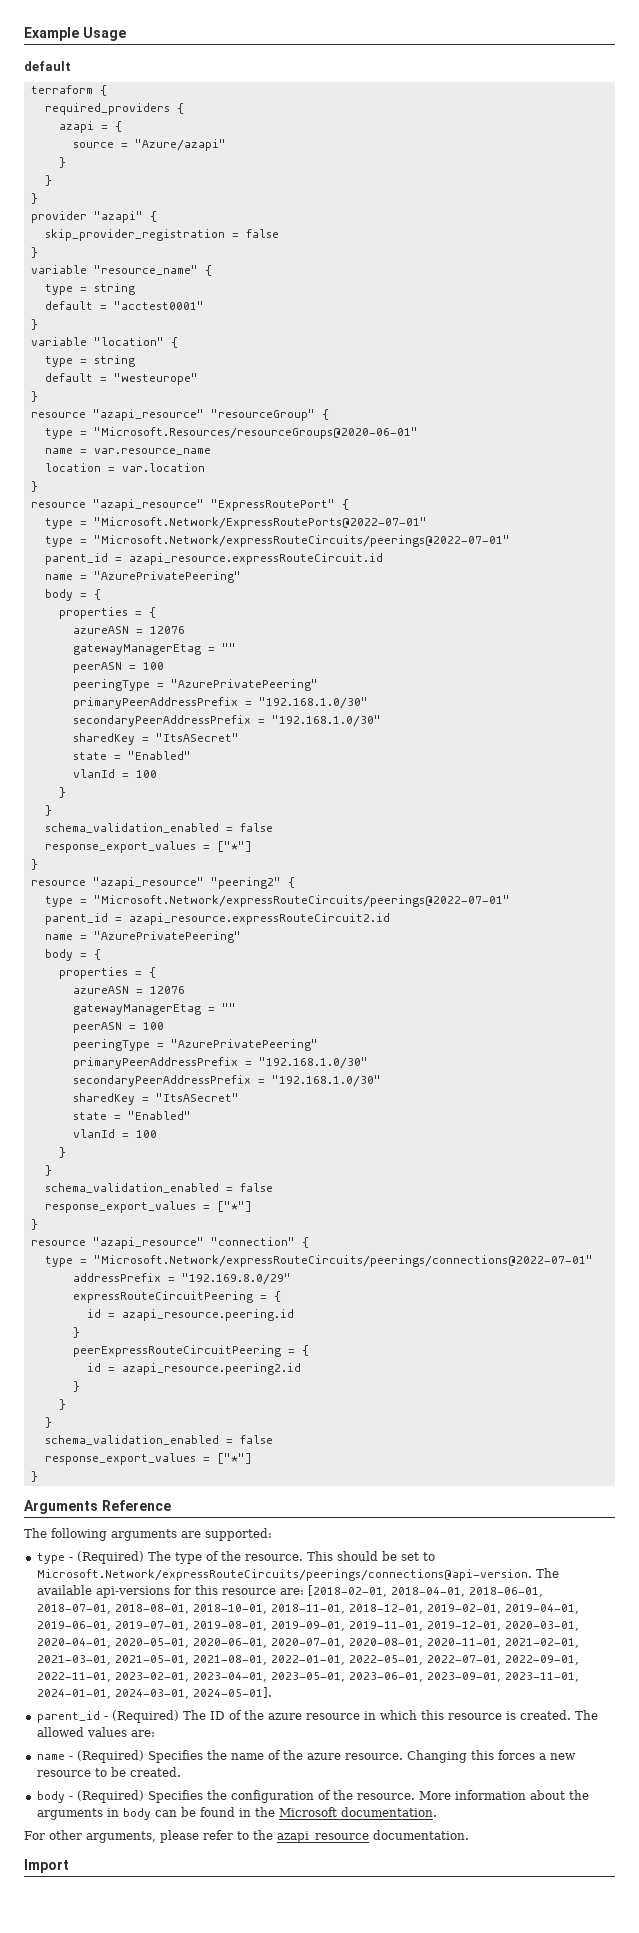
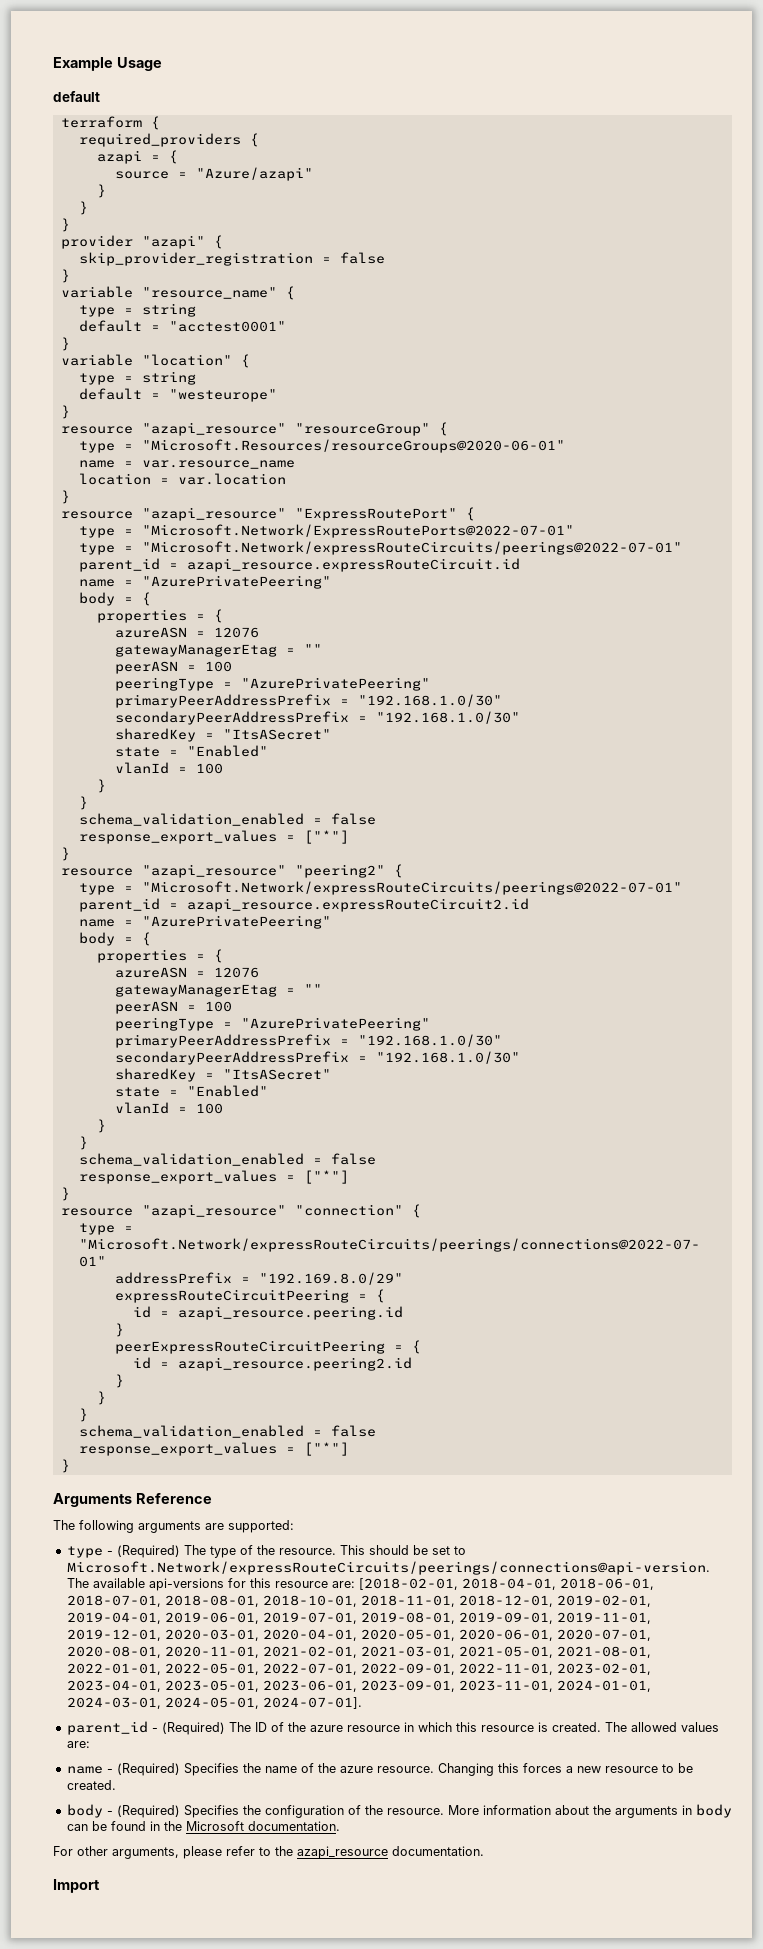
- This should be set to Microsoft.Network/expressRouteCircuits/peerings/connections@api-version. The available api-versions for this resource are: [2018-02-01, 2018-04-01, 2018-06-01, 2018-07-01, 2018-08-01, 2018-10-01, 2018-11-01, 2018-12-01, 2019-02-01, 2019-04-01, 2019-06-01, 2019-07-01, 2019-08-01, 2019-09-01, 2019-11-01, 2019-12-01, 2020-03-01, 2020-04-01, 2020-05-01, 2020-06-01, 2020-07-01, 2020-08-01, 2020-11-01, 2021-02-01, 2021-03-01, 2021-05-01, 2021-08-01, 2022-01-01, 2022-05-01, 2022-07-01, 2022-09-01, 2022-11-01, 2023-02-01, 2023-04-01, 2023-05-01, 2023-06-01, 2023-09-01, 2023-11-01, 2024-01-01, 2024-03-01, 2024-05-01].
+ This should be set to Microsoft.Network/expressRouteCircuits/peerings/connections@api-version. The available api-versions for this resource are: [2018-02-01, 2018-04-01, 2018-06-01, 2018-07-01, 2018-08-01, 2018-10-01, 2018-11-01, 2018-12-01, 2019-02-01, 2019-04-01, 2019-06-01, 2019-07-01, 2019-08-01, 2019-09-01, 2019-11-01, 2019-12-01, 2020-03-01, 2020-04-01, 2020-05-01, 2020-06-01, 2020-07-01, 2020-08-01, 2020-11-01, 2021-02-01, 2021-03-01, 2021-05-01, 2021-08-01, 2022-01-01, 2022-05-01, 2022-07-01, 2022-09-01, 2022-11-01, 2023-02-01, 2023-04-01, 2023-05-01, 2023-06-01, 2023-09-01, 2023-11-01, 2024-01-01, 2024-03-01, 2024-05-01, 2024-07-01].

